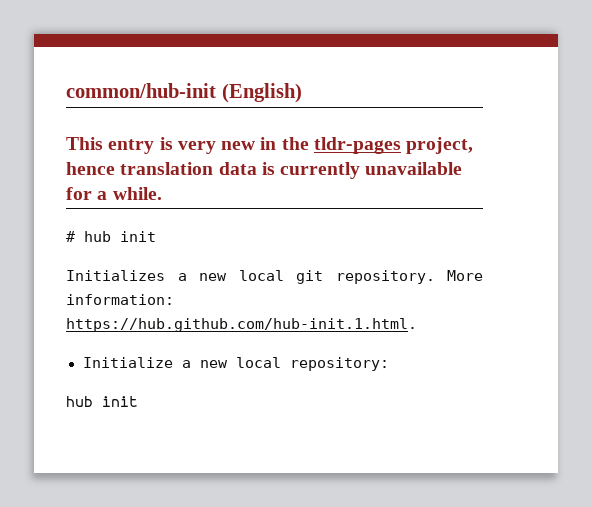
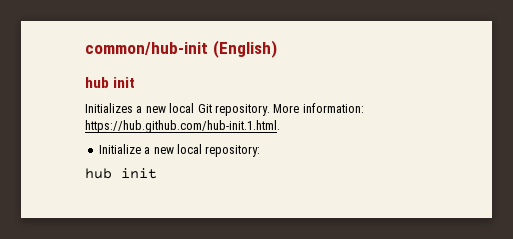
  common/hub-init (English)
- This entry is very new in the tldr-pages project, hence translation data is currently unavailable for a while.
- # hub init
+ hub init
- Initializes a new local git repository.
+ Initializes a new local Git repository.

